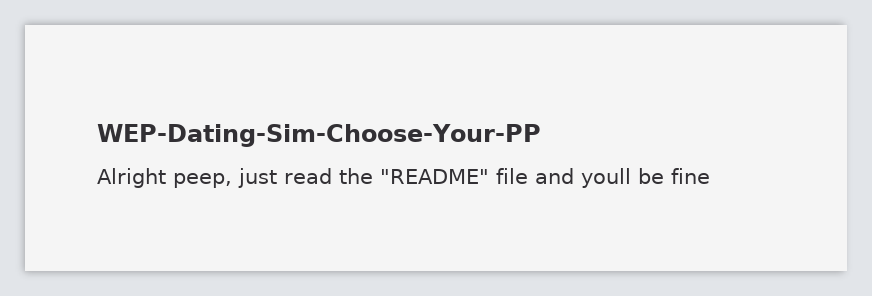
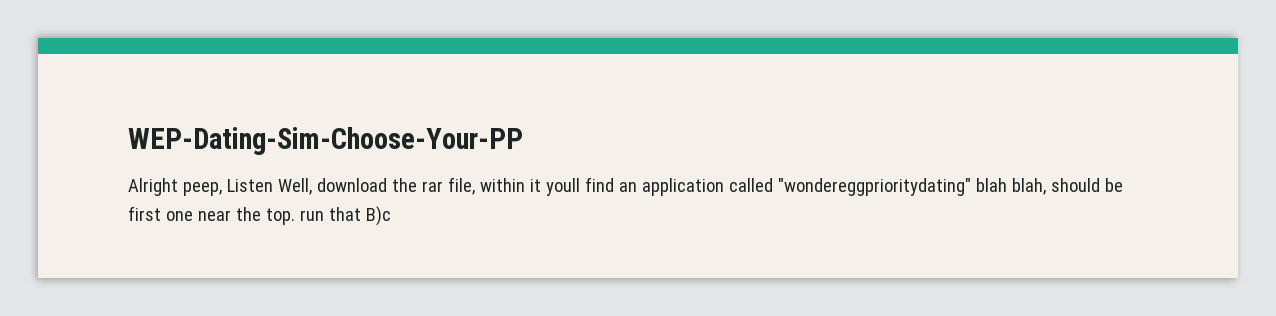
- Alright peep, just read the "README" file and youll be fine
+ Alright peep, Listen Well, download the rar file, within it youll find an application called "wondereggprioritydating" blah blah, should be first one near the top. run that B)c

